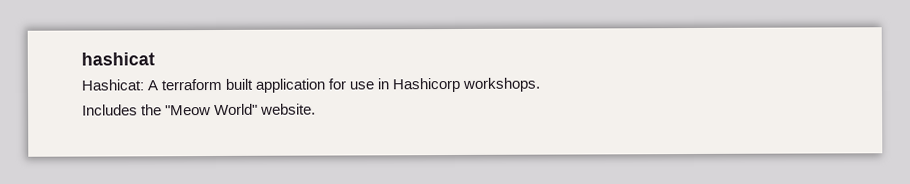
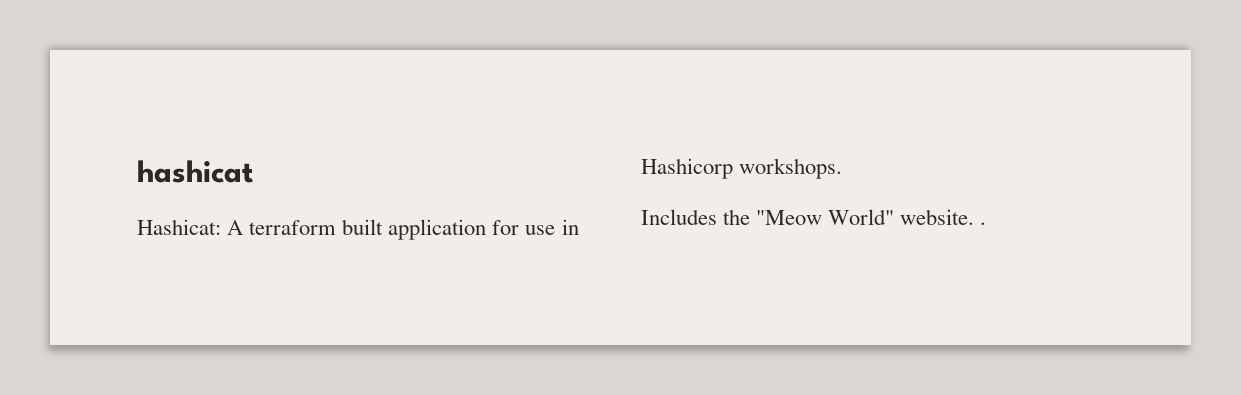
- Includes the "Meow World" website.
+ Includes the "Meow World" website. .

